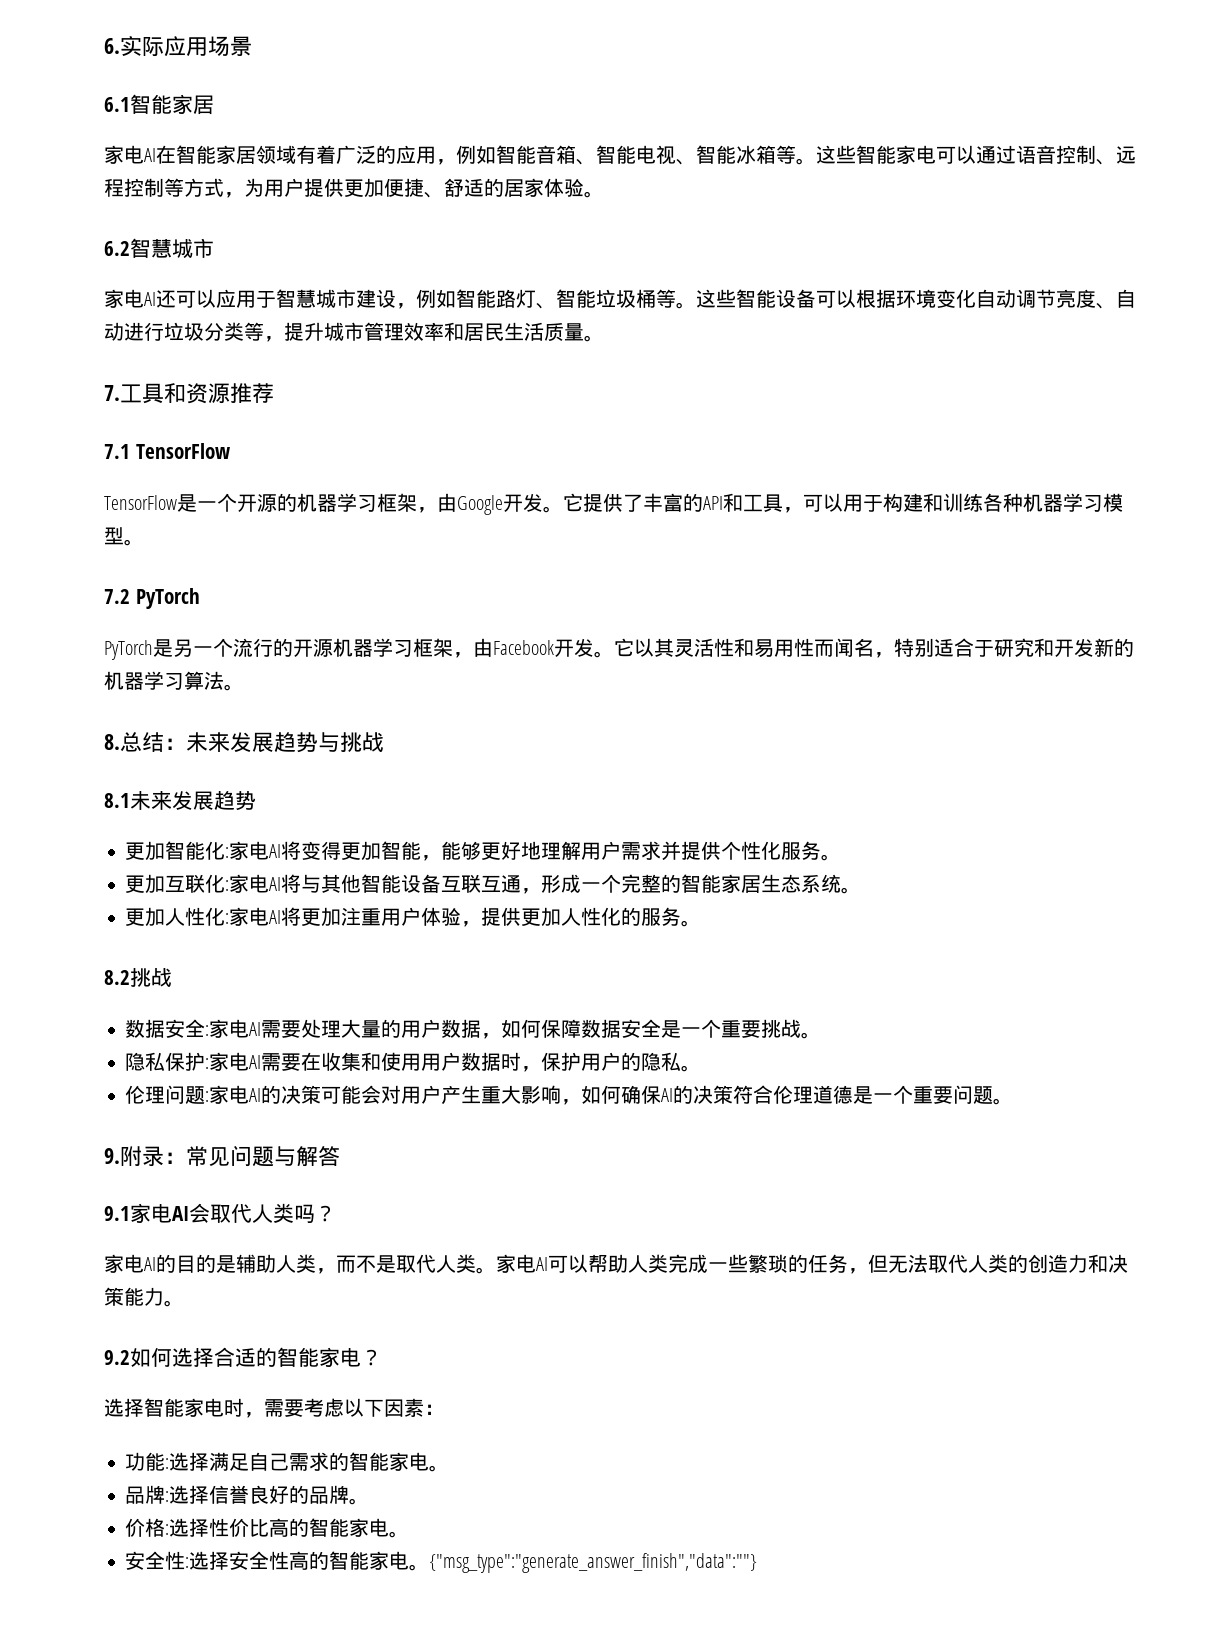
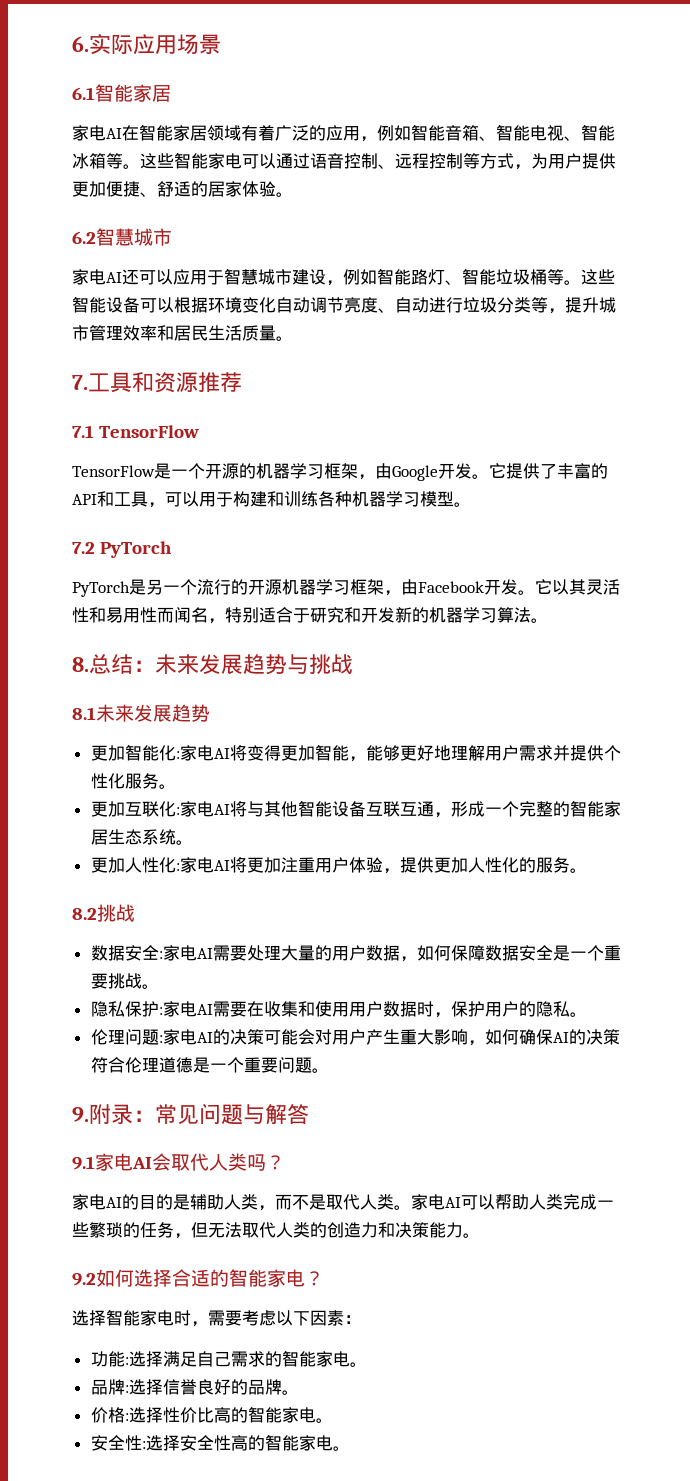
- {"msg_type":"generate_answer_finish","data":""}

